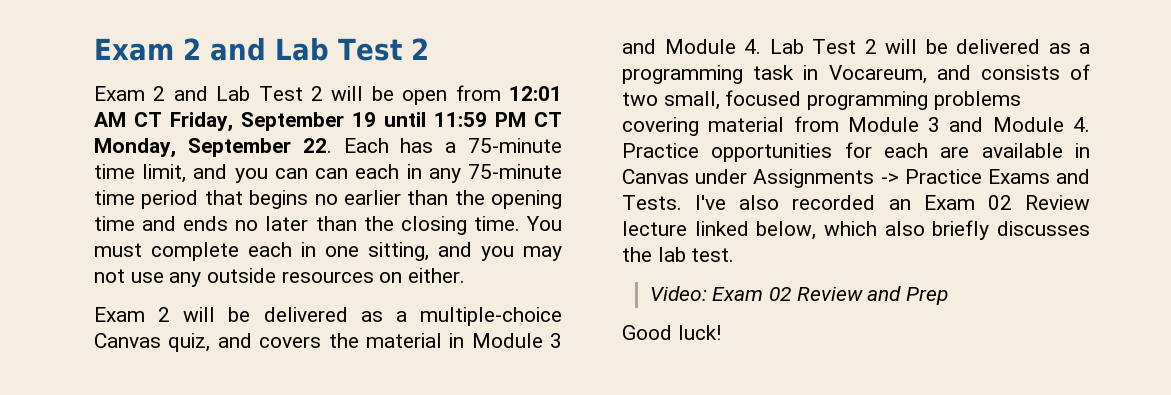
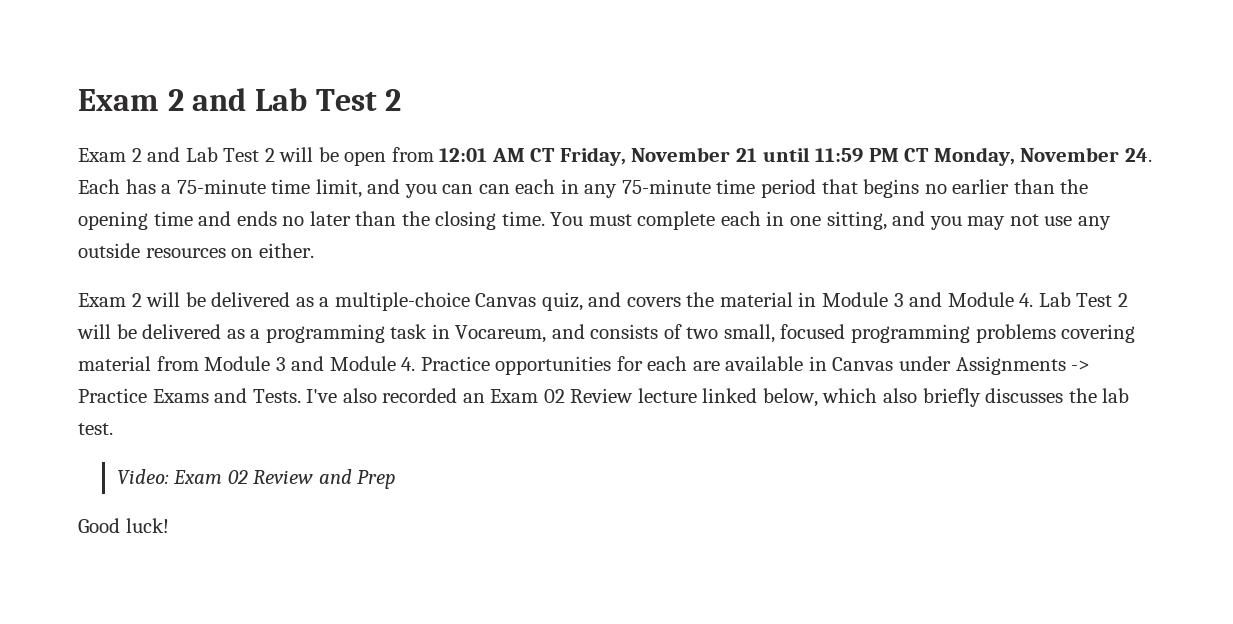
- Exam 2 and Lab Test 2 will be open from 12:01 AM CT Friday, September 19 until 11:59 PM CT Monday, September 22. Each has a 75-minute time limit, and you can can each in any 75-minute time period that begins no earlier than the opening time and ends no later than the closing time.
+ Exam 2 and Lab Test 2 will be open from 12:01 AM CT Friday, November 21 until 11:59 PM CT Monday, November 24. Each has a 75-minute time limit, and you can can each in any 75-minute time period that begins no earlier than the opening time and ends no later than the closing time.

